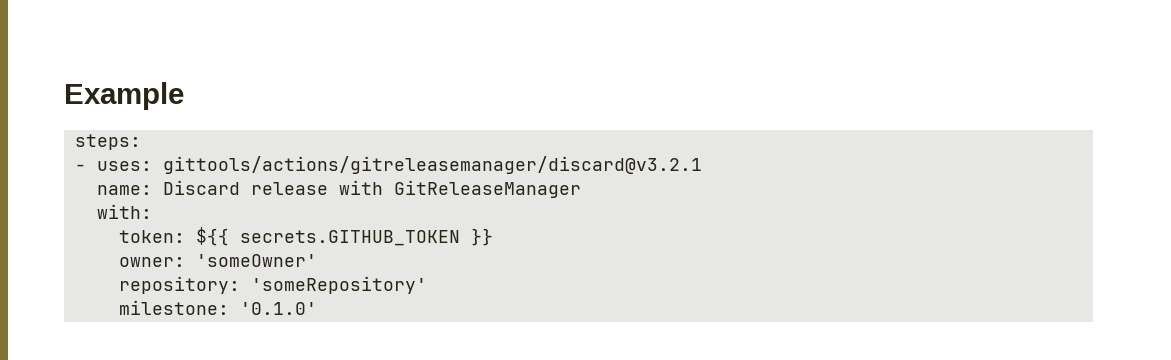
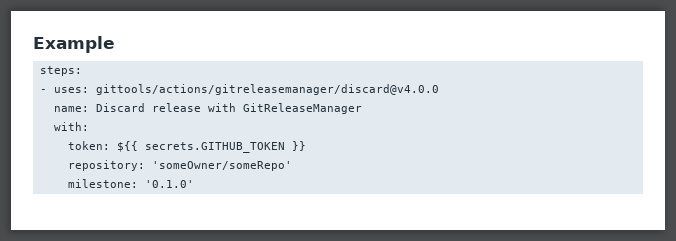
- - uses: gittools/actions/gitreleasemanager/discard@v3.2.1
+ - uses: gittools/actions/gitreleasemanager/discard@v4.0.0
- owner: 'someOwner'
- repository: 'someRepository'
+ repository: 'someOwner/someRepo'

